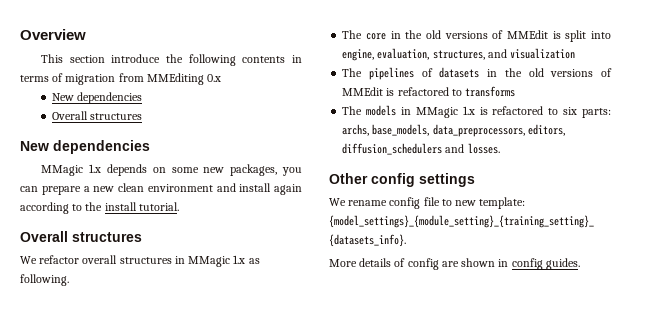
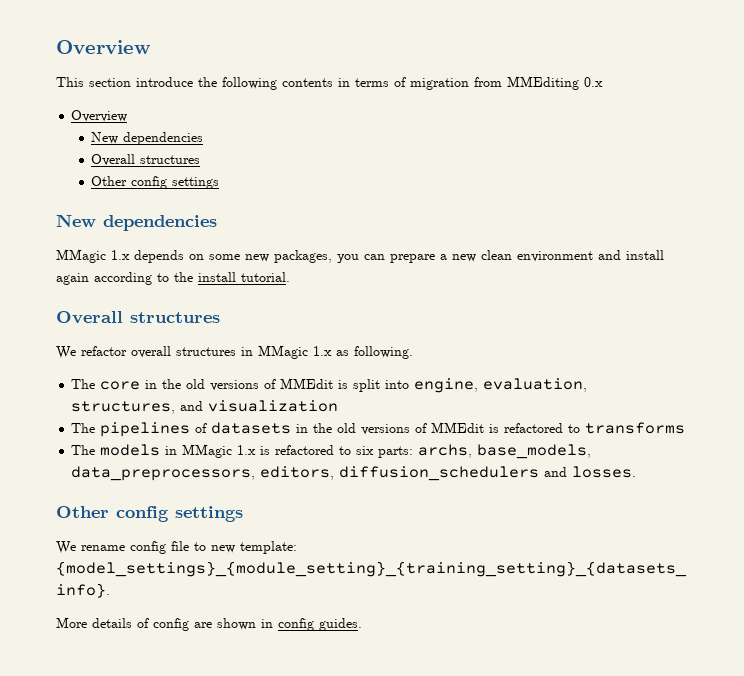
  This section introduce the following contents in terms of migration from MMEditing 0.x
+ Overview
  New dependencies
  Overall structures
+ Other config settings

